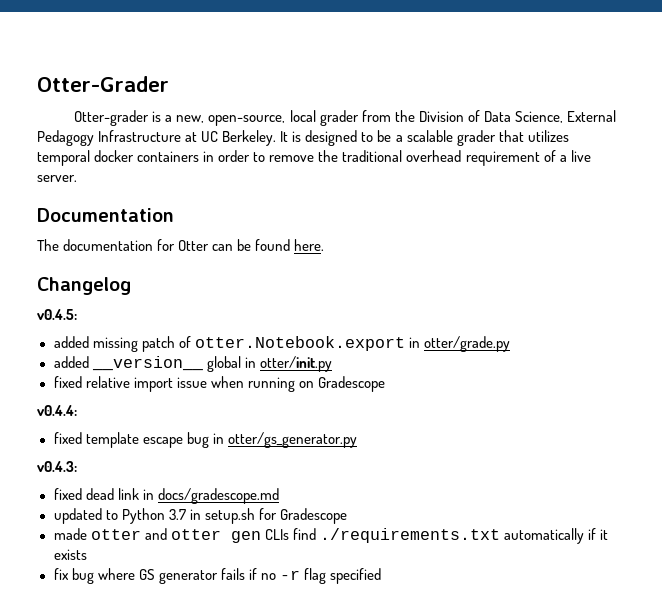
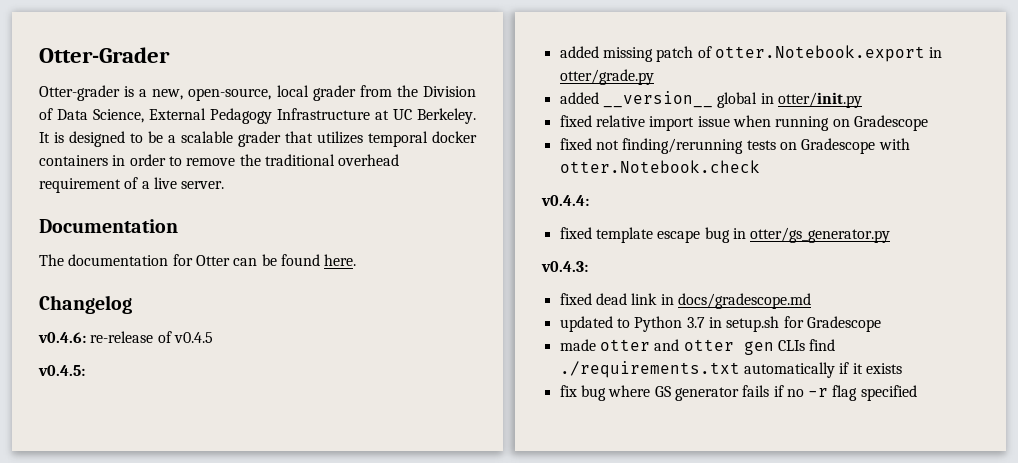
+ v0.4.6: re-release of v0.4.5
+ fixed not finding/rerunning tests on Gradescope with otter.Notebook.check

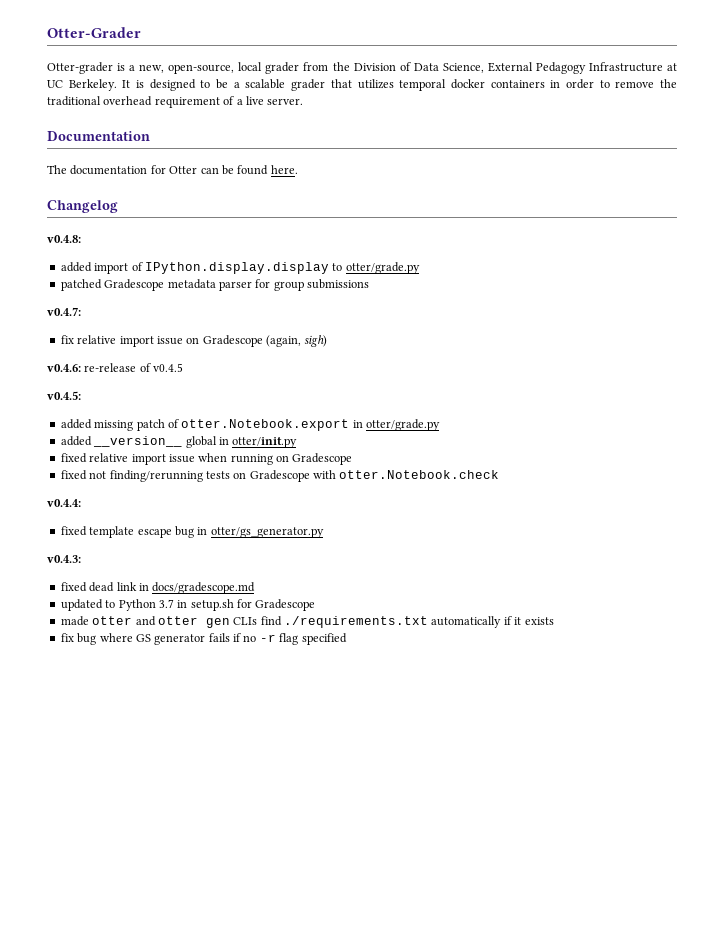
+ v0.4.8:
+ added import of IPython.display.display to otter/grade.py
+ patched Gradescope metadata parser for group submissions
+ v0.4.7:
+ fix relative import issue on Gradescope (again, sigh)

